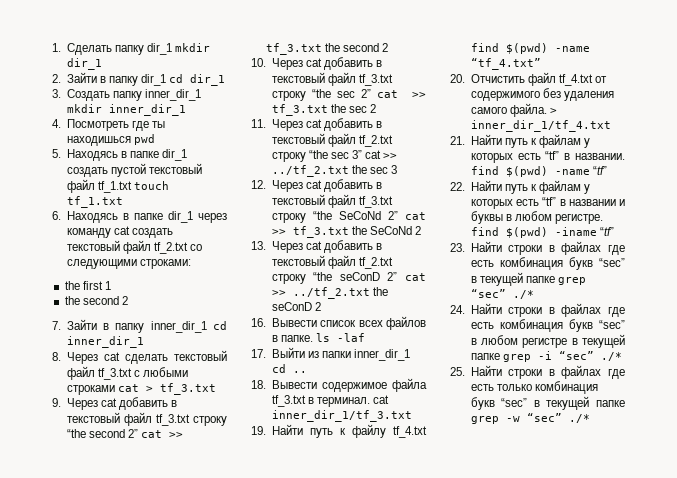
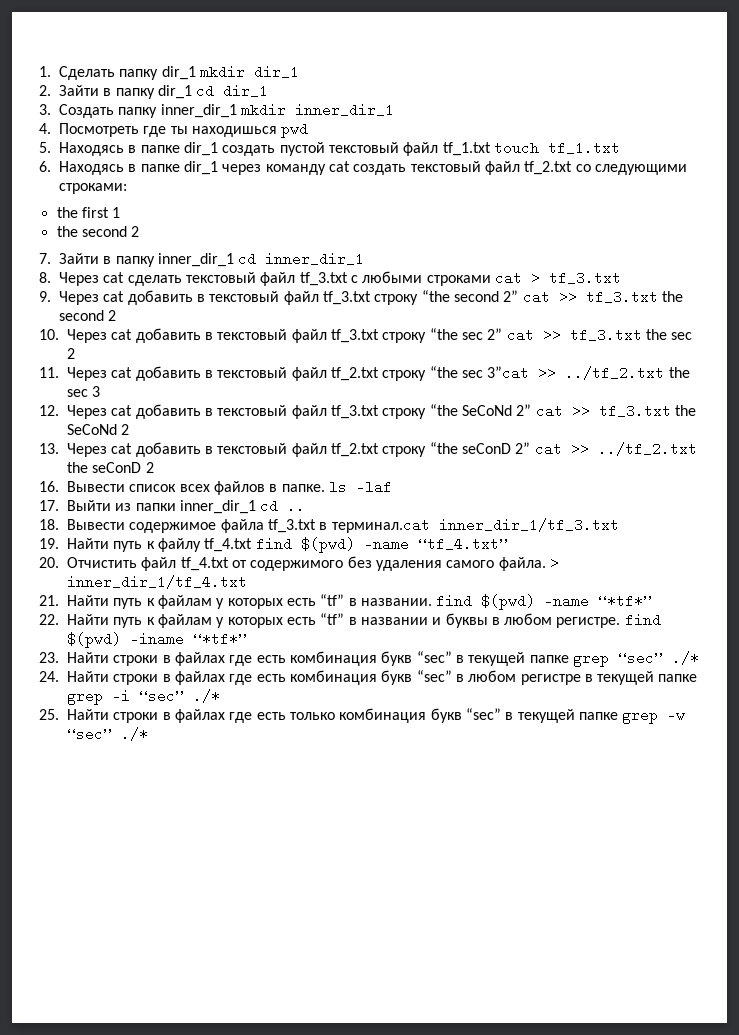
- 11. Через cat добавить в текстовый файл tf_2.txt строку “the sec 3” cat >> ../tf_2.txt the sec 3
+ 11. Через cat добавить в текстовый файл tf_2.txt строку “the sec 3”cat >> ../tf_2.txt the sec 3
- 18. Вывести содержимое файла tf_3.txt в терминал. cat inner_dir_1/tf_3.txt
+ 18. Вывести содержимое файла tf_3.txt в терминал.cat inner_dir_1/tf_3.txt
- 21. Найти путь к файлам у которых есть “tf” в названии. find $(pwd) -name “tf”
+ 21. Найти путь к файлам у которых есть “tf” в названии. find $(pwd) -name “*tf*”
- 22. Найти путь к файлам у которых есть “tf” в названии и буквы в любом регистре. find $(pwd) -iname “tf”
+ 22. Найти путь к файлам у которых есть “tf” в названии и буквы в любом регистре. find $(pwd) -iname “*tf*”

